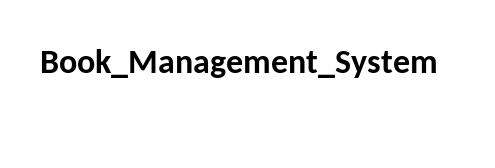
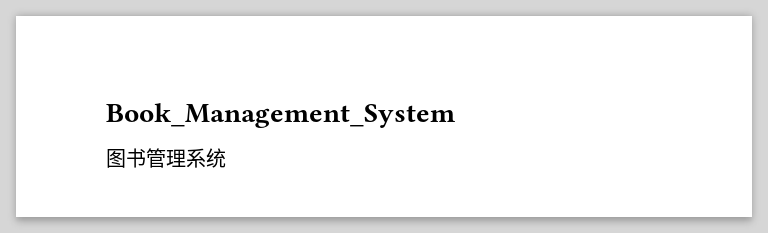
+ 图书管理系统

